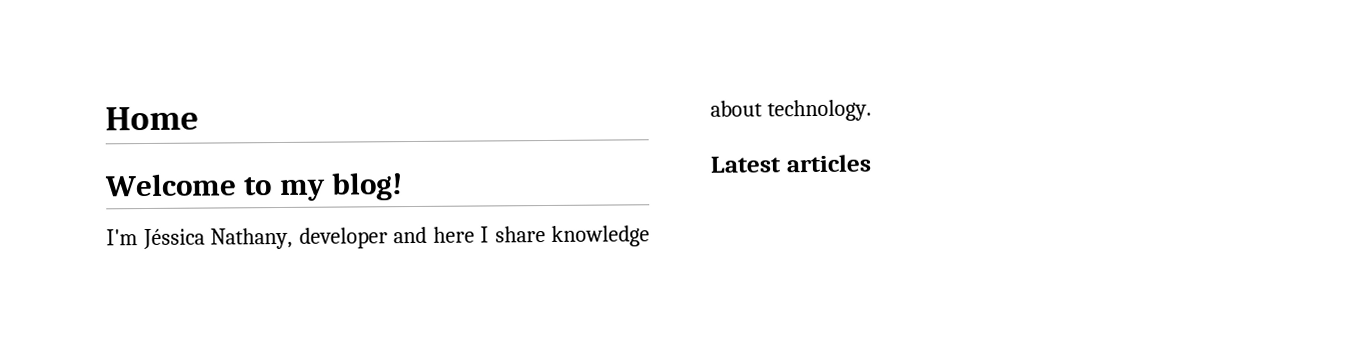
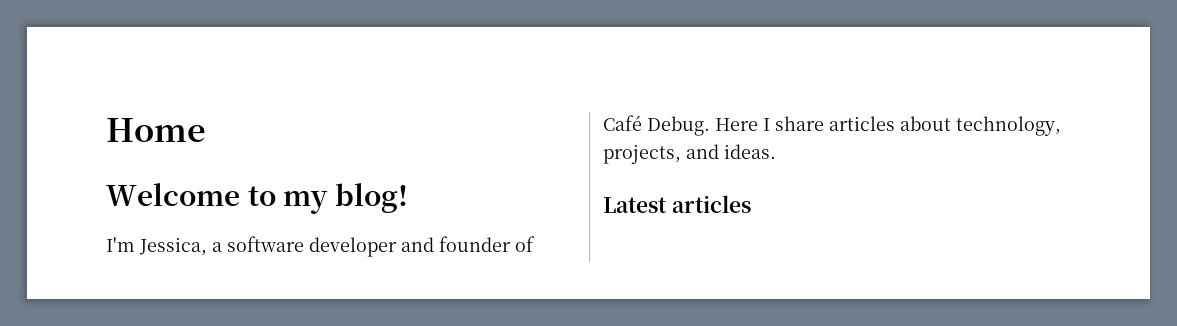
- I'm Jéssica Nathany, developer and here I share knowledge about technology.
+ I'm Jessica, a software developer and founder of Café Debug. Here I share articles about technology, projects, and ideas.

